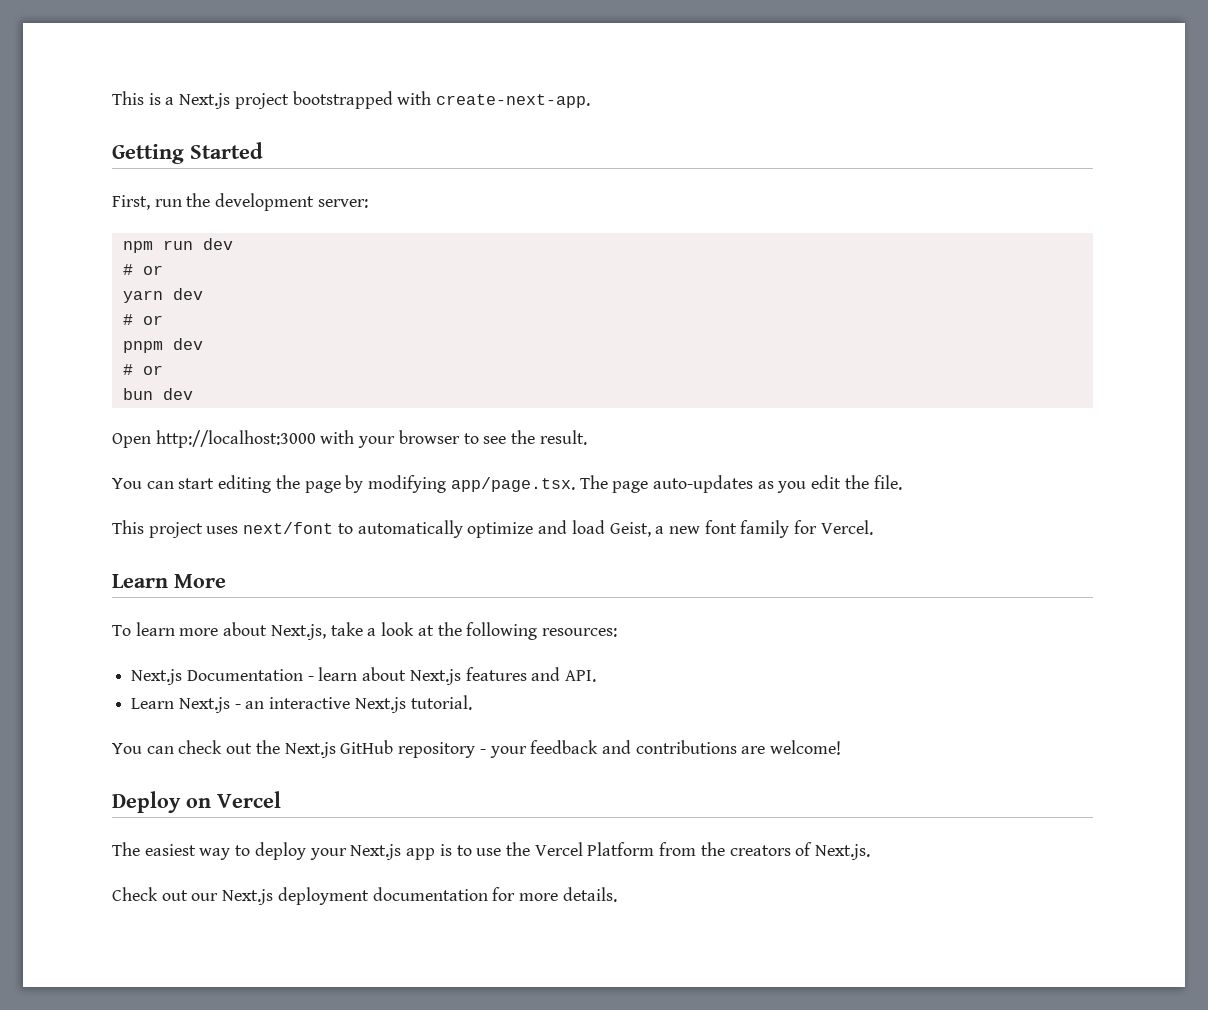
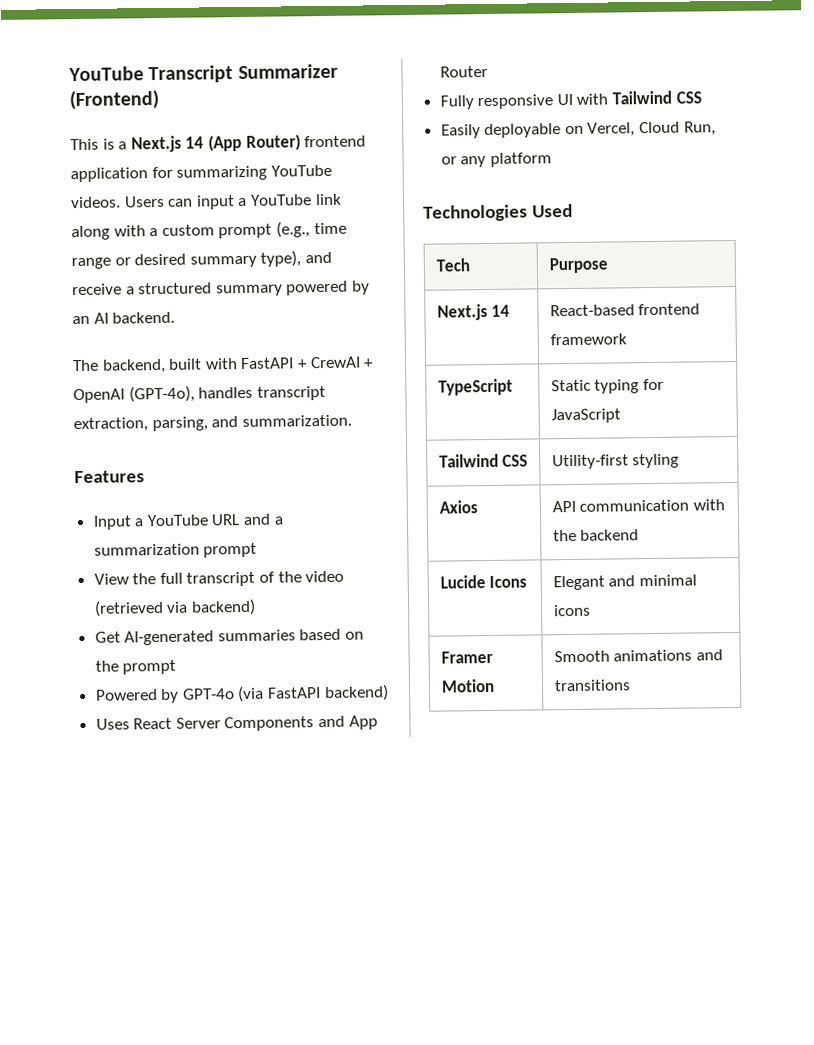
- This is a Next.js project bootstrapped with create-next-app.
- Getting Started
- First, run the development server:
- npm run dev
- # or
- yarn dev
- # or
- pnpm dev
- # or
- bun dev
- Open http://localhost:3000 with your browser to see the result.
- You can start editing the page by modifying app/page.tsx. The page auto-updates as you edit the file.
- This project uses next/font to automatically optimize and load Geist, a new font family for Vercel.
- Learn More
- To learn more about Next.js, take a look at the following resources:
- Next.js Documentation - learn about Next.js features and API.
- Learn Next.js - an interactive Next.js tutorial.
- You can check out the Next.js GitHub repository - your feedback and contributions are welcome!
- Deploy on Vercel
- The easiest way to deploy your Next.js app is to use the Vercel Platform from the creators of Next.js.
- Check out our Next.js deployment documentation for more details.
+ YouTube Transcript Summarizer (Frontend)
+ This is a Next.js 14 (App Router) frontend application for summarizing YouTube videos. Users can input a YouTube link along with a custom prompt (e.g., time range or desired summary type), and receive a structured summary powered by an AI backend.
+ The backend, built with FastAPI + CrewAI + OpenAI (GPT-4o), handles transcript extraction, parsing, and summarization.
+ Features
+ Input a YouTube URL and a summarization prompt
+ View the full transcript of the video (retrieved via backend)
+ Get AI-generated summaries based on the prompt
+ Powered by GPT-4o (via FastAPI backend)
+ Uses React Server Components and App Router
+ Fully responsive UI with Tailwind CSS
+ Easily deployable on Vercel, Cloud Run, or any platform
+ Technologies Used
+ Tech | Purpose
+ Next.js 14 | React-based frontend framework
+ TypeScript | Static typing for JavaScript
+ Tailwind CSS | Utility-first styling
+ Axios | API communication with the backend
+ Lucide Icons | Elegant and minimal icons
+ Framer Motion | Smooth animations and transitions

